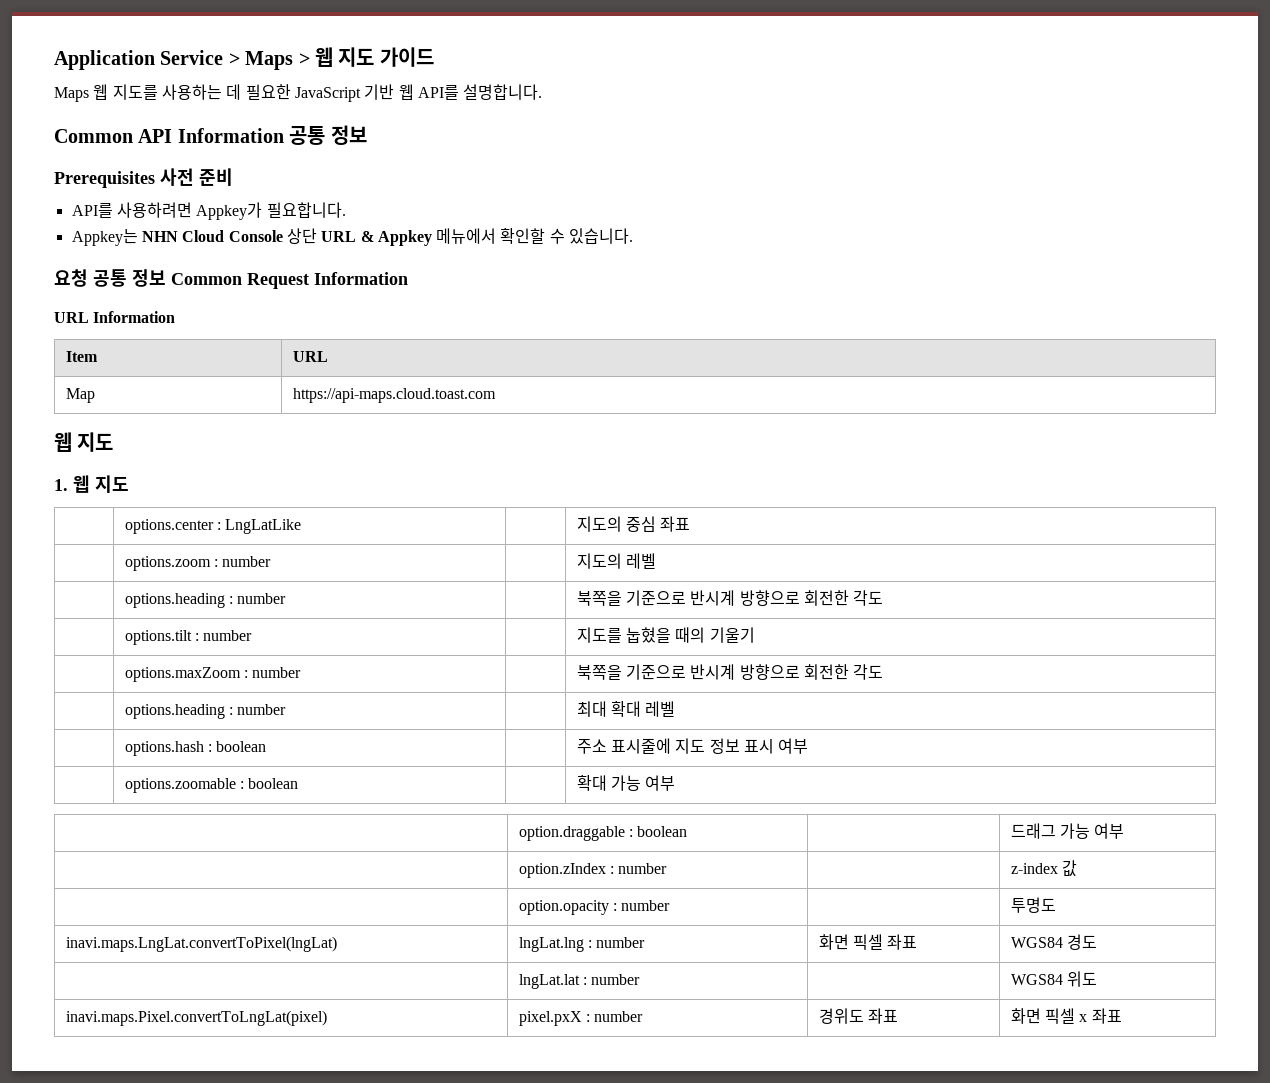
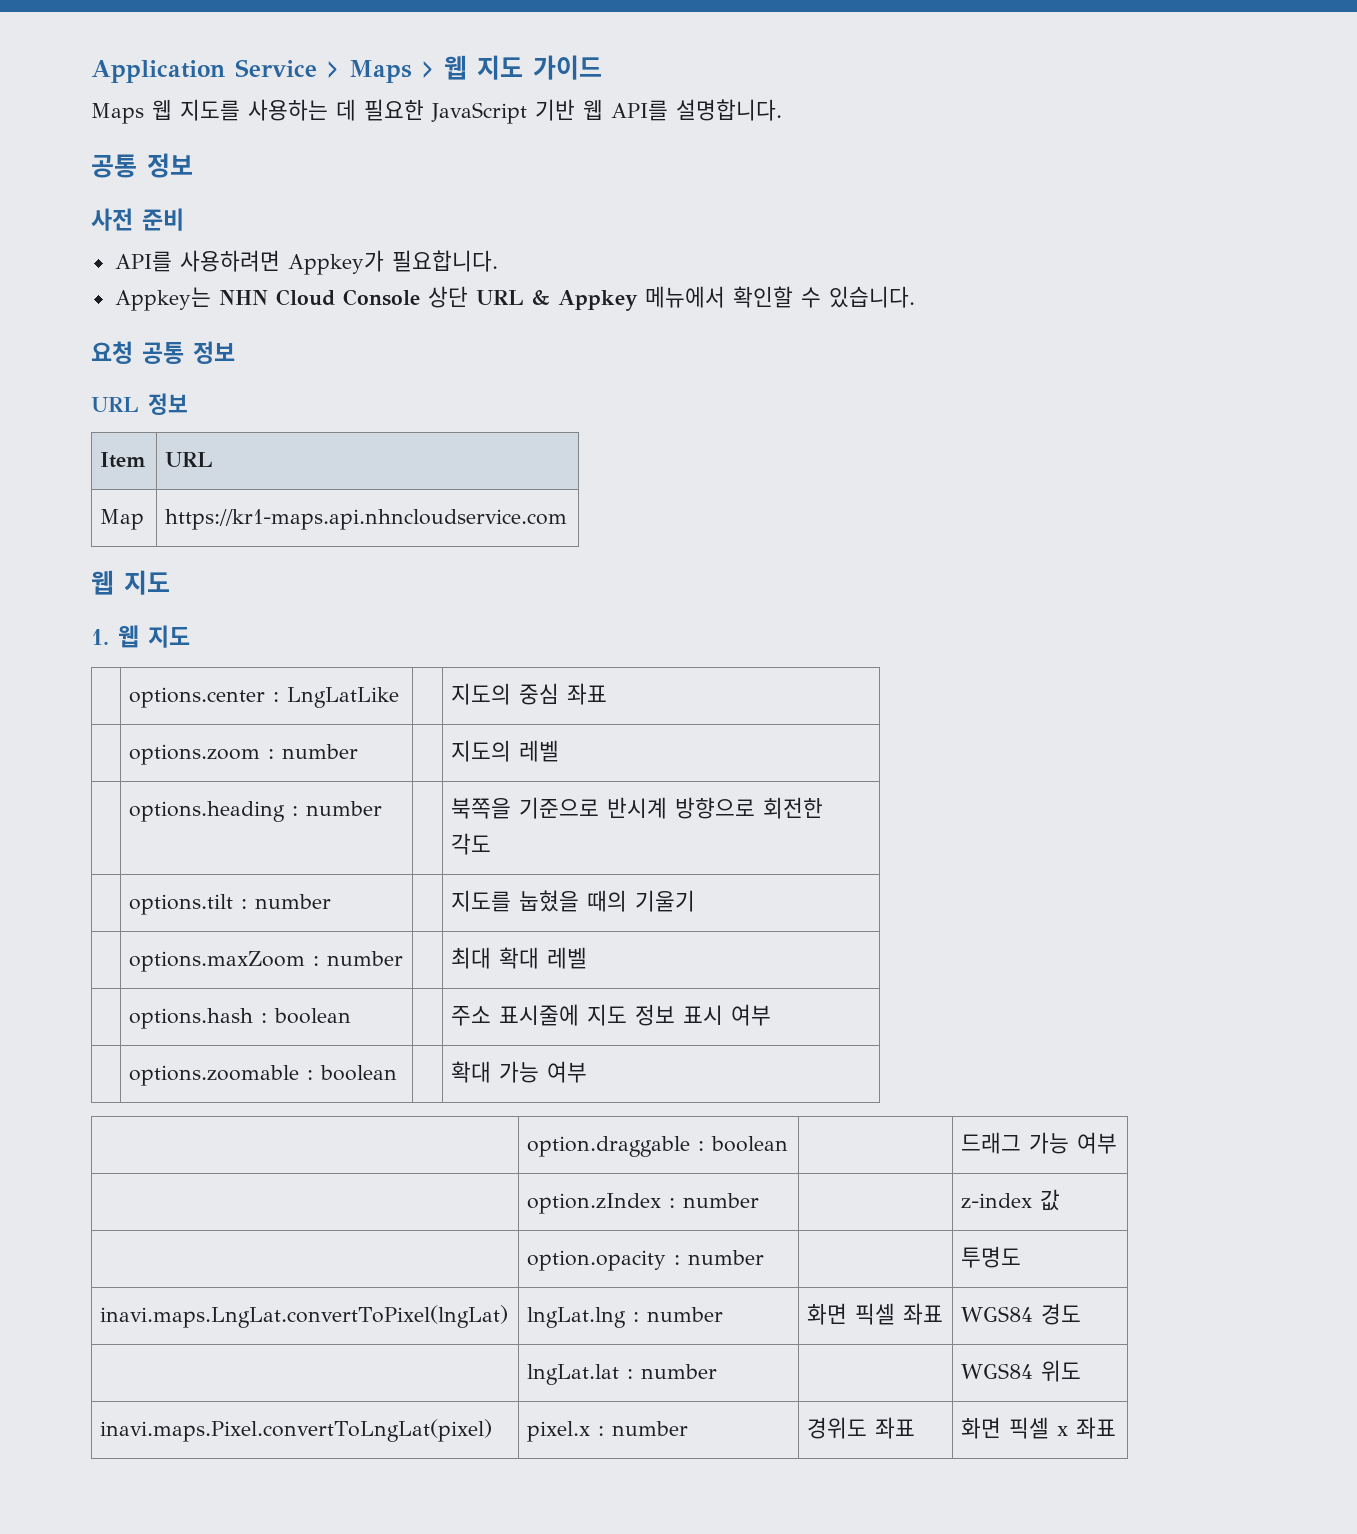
  Maps 웹 지도를 사용하는 데 필요한 JavaScript 기반 웹 API를 설명합니다.
- Common API Information 공통 정보
- Prerequisites 사전 준비
+ 공통 정보
+ 사전 준비
- 요청 공통 정보 Common Request Information
- URL Information
+ 요청 공통 정보
+ URL 정보
- Map | https://api-maps.cloud.toast.com
+ Map | https://kr1-maps.api.nhncloudservice.com
- | options.maxZoom : number | | 북쪽을 기준으로 반시계 방향으로 회전한 각도
- | options.heading : number | | 최대 확대 레벨
+ | options.maxZoom : number | | 최대 확대 레벨
- inavi.maps.Pixel.convertToLngLat(pixel) | pixel.pxX : number | 경위도 좌표 | 화면 픽셀 x 좌표
+ inavi.maps.Pixel.convertToLngLat(pixel) | pixel.x : number | 경위도 좌표 | 화면 픽셀 x 좌표

